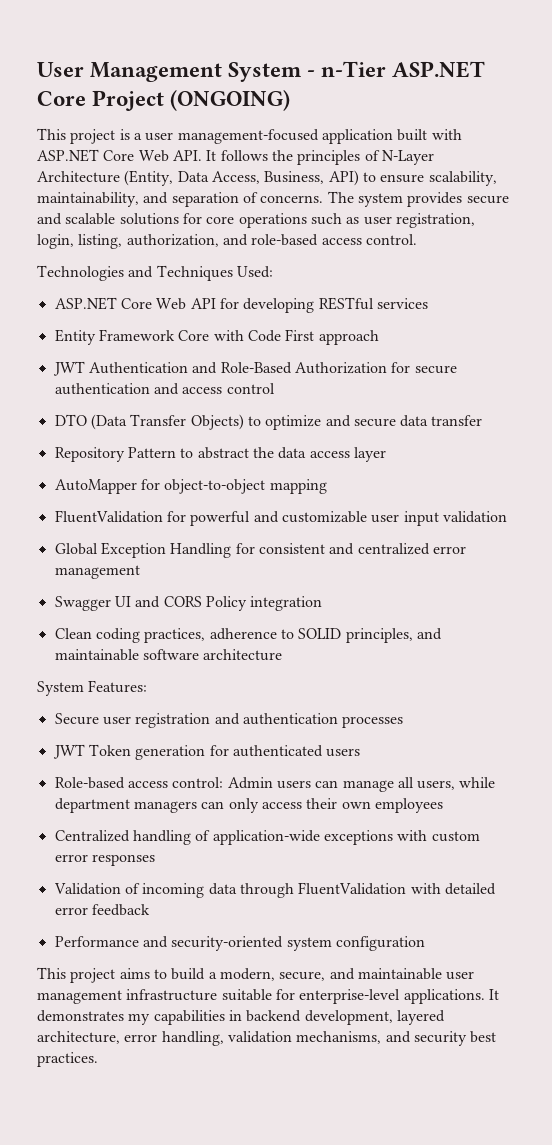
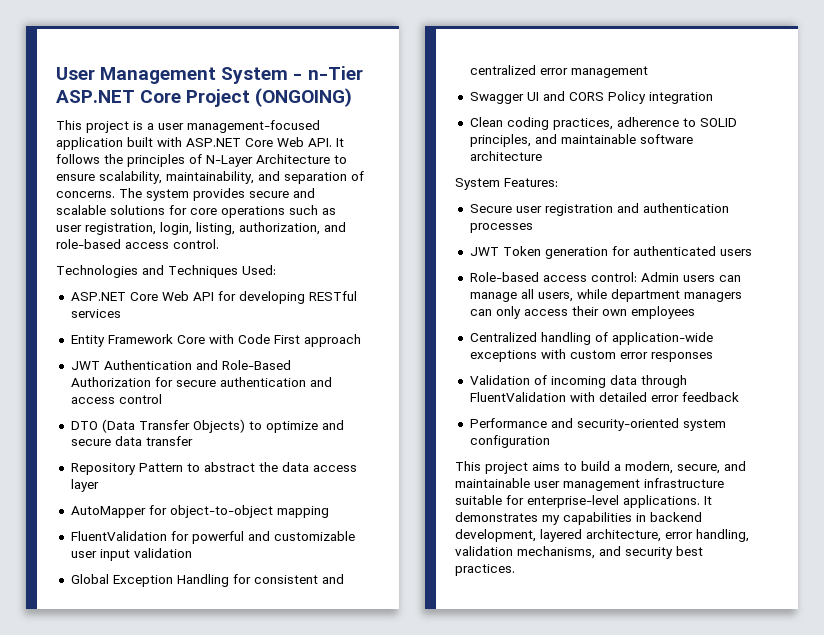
- This project is a user management-focused application built with ASP.NET Core Web API. It follows the principles of N-Layer Architecture (Entity, Data Access, Business, API) to ensure scalability, maintainability, and separation of concerns.
+ This project is a user management-focused application built with ASP.NET Core Web API. It follows the principles of N-Layer Architecture to ensure scalability, maintainability, and separation of concerns.

